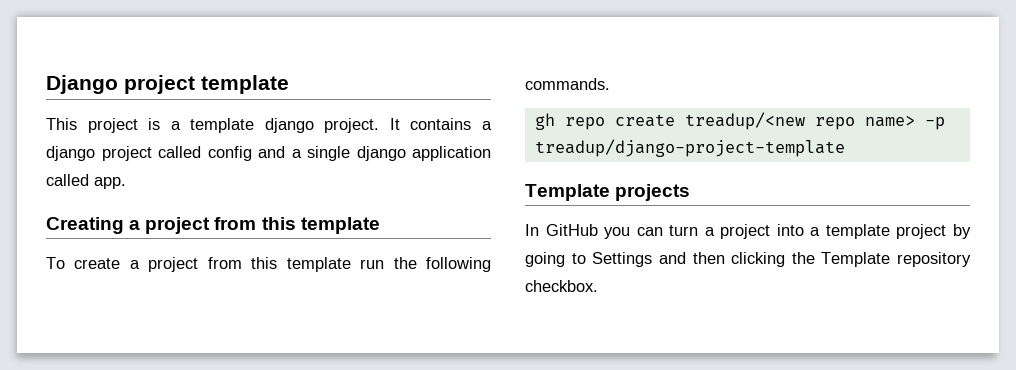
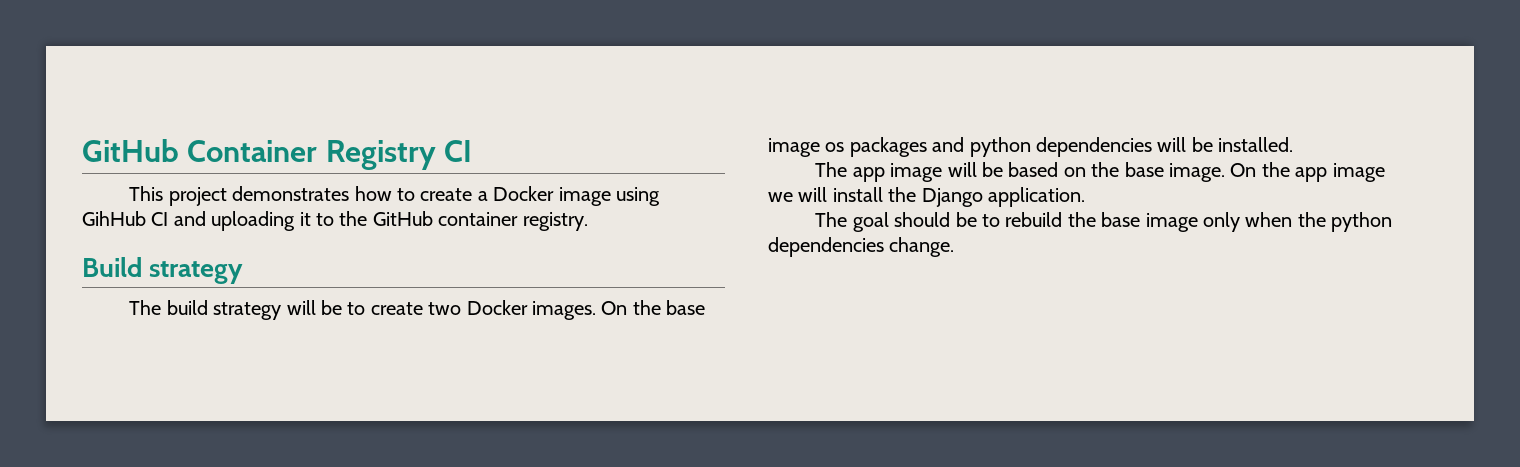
- Django project template
- This project is a template django project. It contains a django project called config and a single django application called app.
- Creating a project from this template
- To create a project from this template run the following commands.
- gh repo create treadup/<new repo name> -p treadup/django-project-template
- Template projects
- In GitHub you can turn a project into a template project by going to Settings and then clicking the Template repository checkbox.
+ GitHub Container Registry CI
+ This project demonstrates how to create a Docker image using GihHub CI and uploading it to the GitHub container registry.
+ Build strategy
+ The build strategy will be to create two Docker images. On the base image os packages and python dependencies will be installed.
+ The app image will be based on the base image. On the app image we will install the Django application.
+ The goal should be to rebuild the base image only when the python dependencies change.

